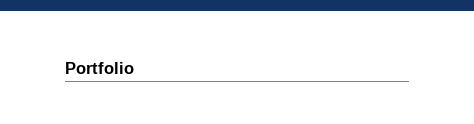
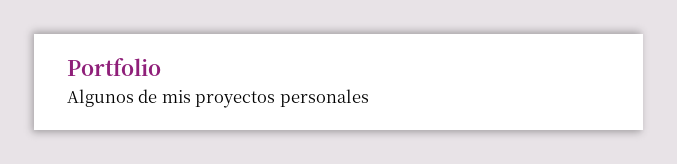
+ Algunos de mis proyectos personales

